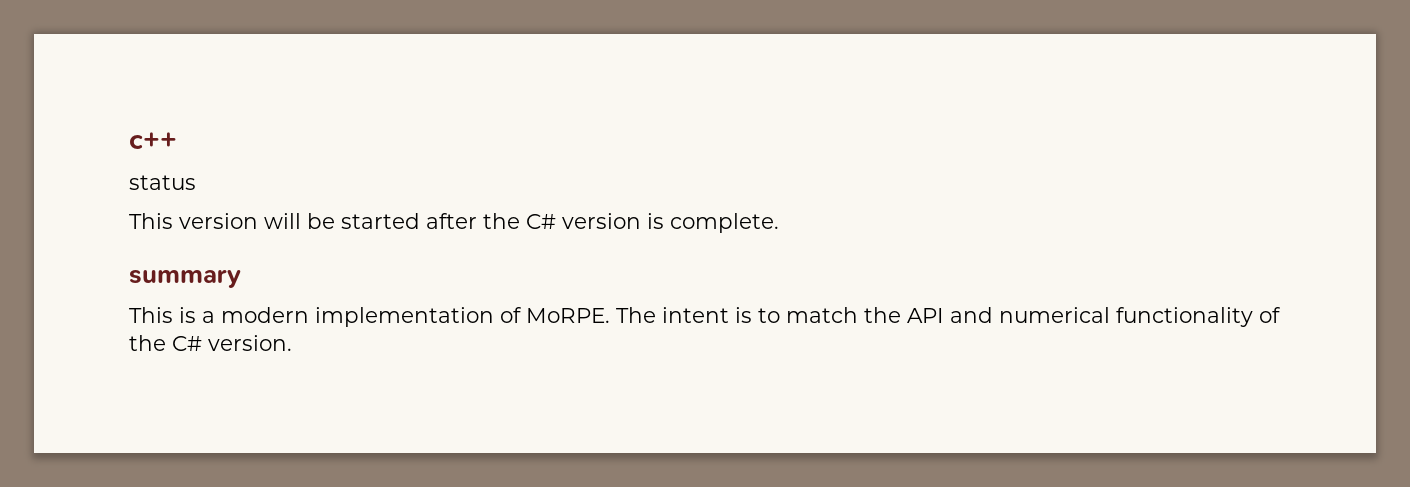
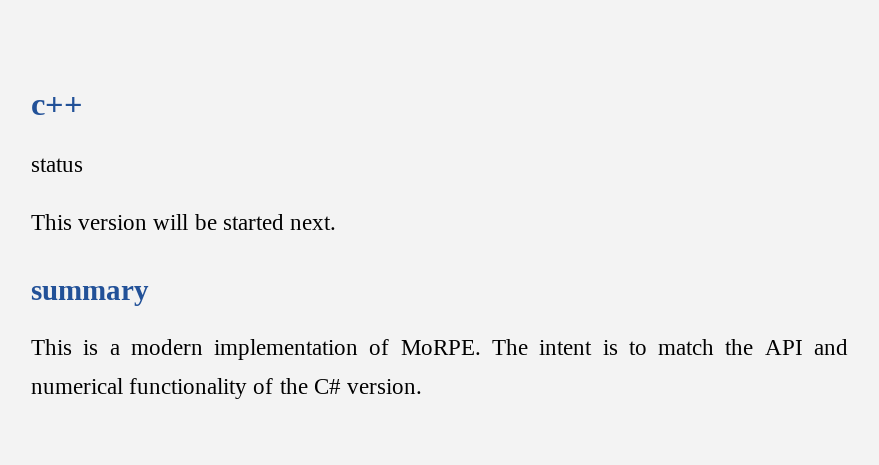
- This version will be started after the C# version is complete.
+ This version will be started next.

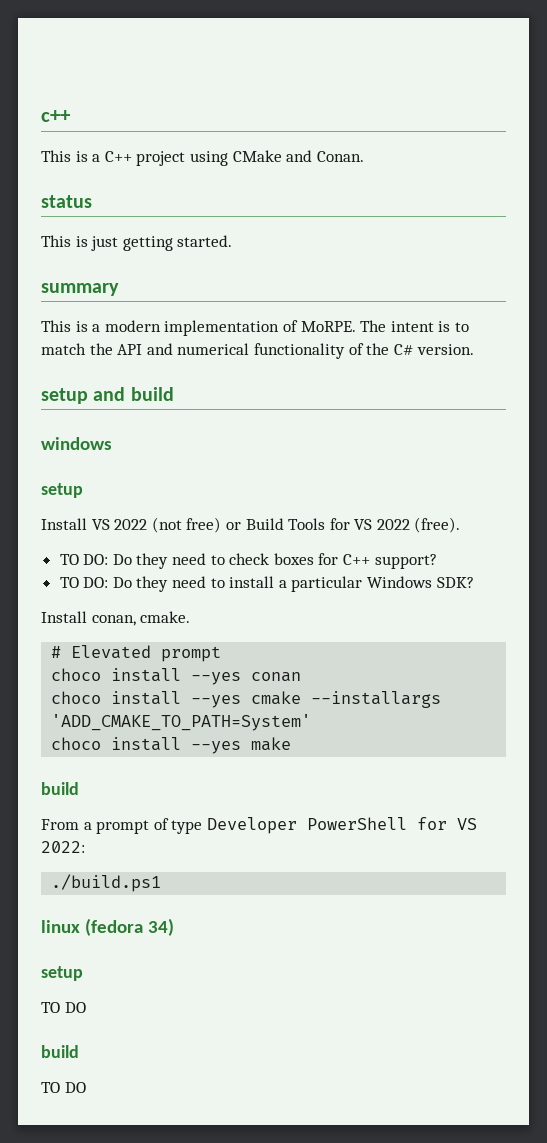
+ This is a C++ project using CMake and Conan.
  status
- This version will be started next.
+ This is just getting started.
+ setup and build
+ windows
+ setup
+ Install VS 2022 (not free) or Build Tools for VS 2022 (free).
+ TO DO: Do they need to check boxes for C++ support?
+ TO DO: Do they need to install a particular Windows SDK?
+ Install conan, cmake.
+ # Elevated prompt
+ choco install --yes conan
+ choco install --yes cmake --installargs 'ADD_CMAKE_TO_PATH=System'
+ choco install --yes make
+ build
+ From a prompt of type Developer PowerShell for VS 2022:
+ ./build.ps1
+ linux (fedora 34)
+ setup
+ TO DO
+ build
+ TO DO

